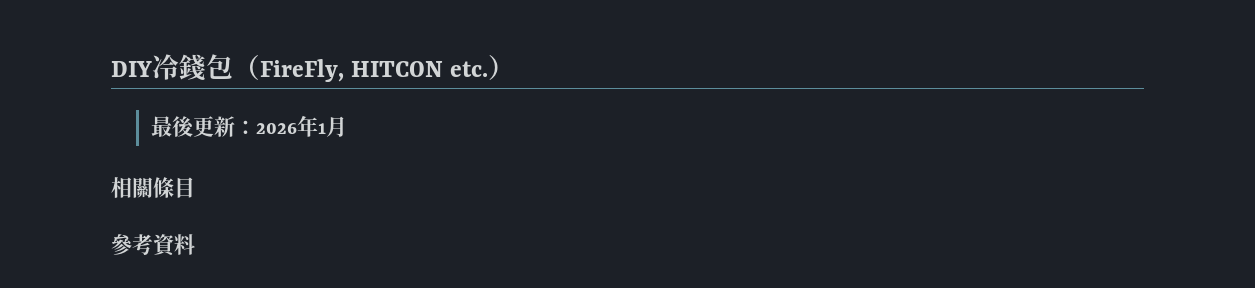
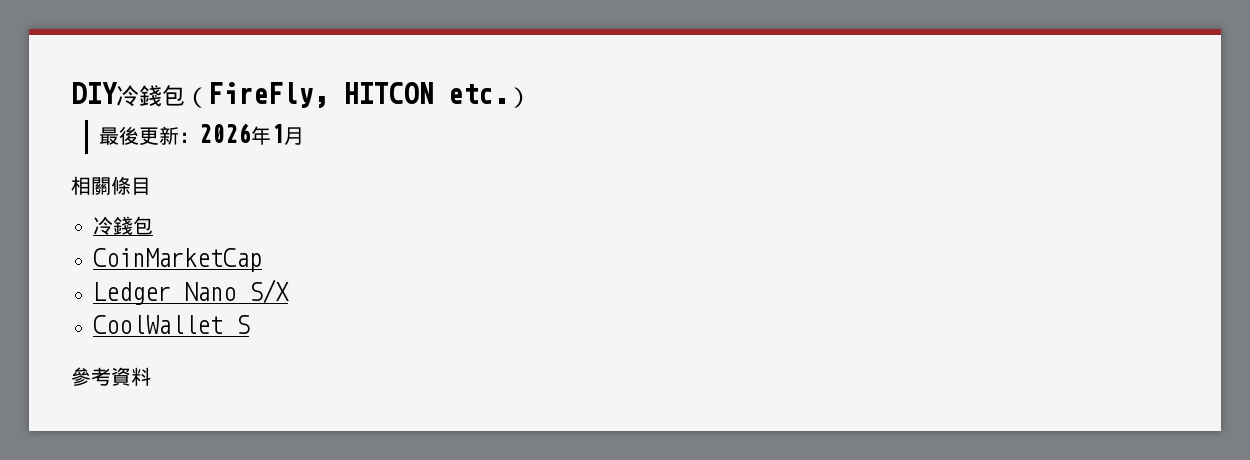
  相關條目
+ 冷錢包
+ CoinMarketCap
+ Ledger Nano S/X
+ CoolWallet S

